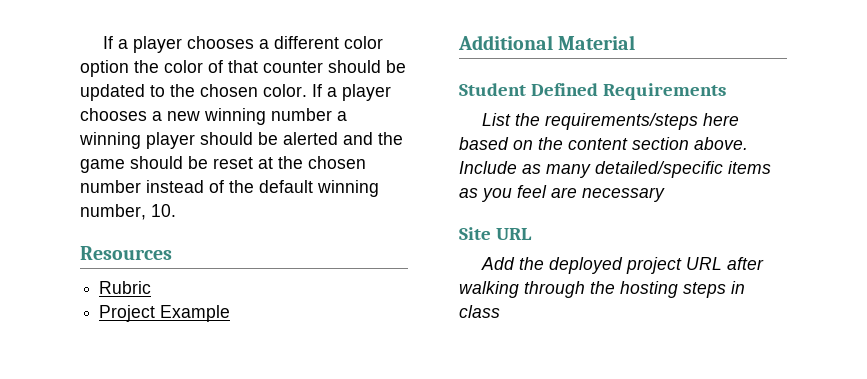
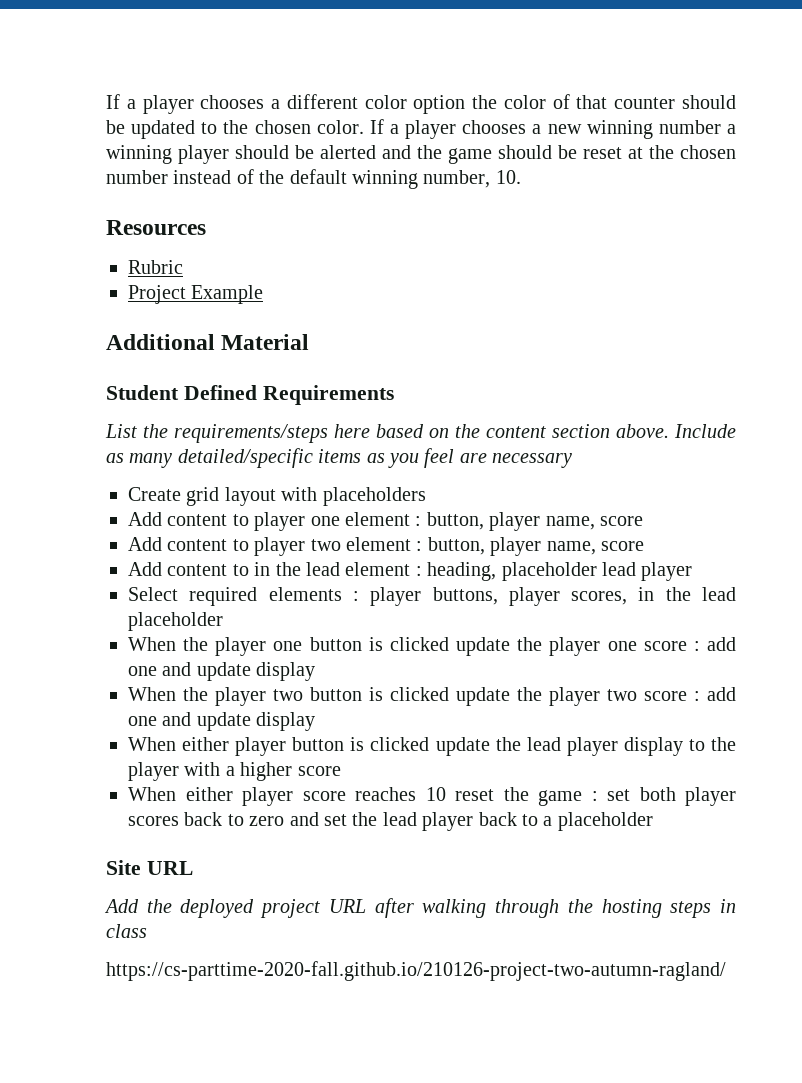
+ Create grid layout with placeholders
+ Add content to player one element : button, player name, score
+ Add content to player two element : button, player name, score
+ Add content to in the lead element : heading, placeholder lead player
+ Select required elements : player buttons, player scores, in the lead placeholder
+ When the player one button is clicked update the player one score : add one and update display
+ When the player two button is clicked update the player two score : add one and update display
+ When either player button is clicked update the lead player display to the player with a higher score
+ When either player score reaches 10 reset the game : set both player scores back to zero and set the lead player back to a placeholder
+ https://cs-parttime-2020-fall.github.io/210126-project-two-autumn-ragland/

